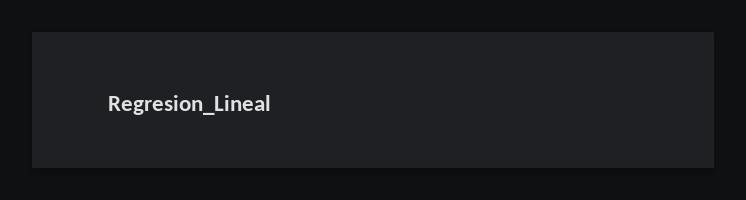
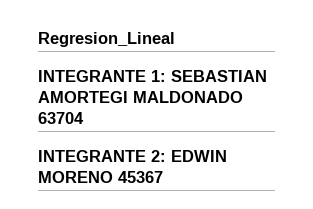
+ INTEGRANTE 1: SEBASTIAN AMORTEGI MALDONADO 63704
+ INTEGRANTE 2: EDWIN MORENO 45367

